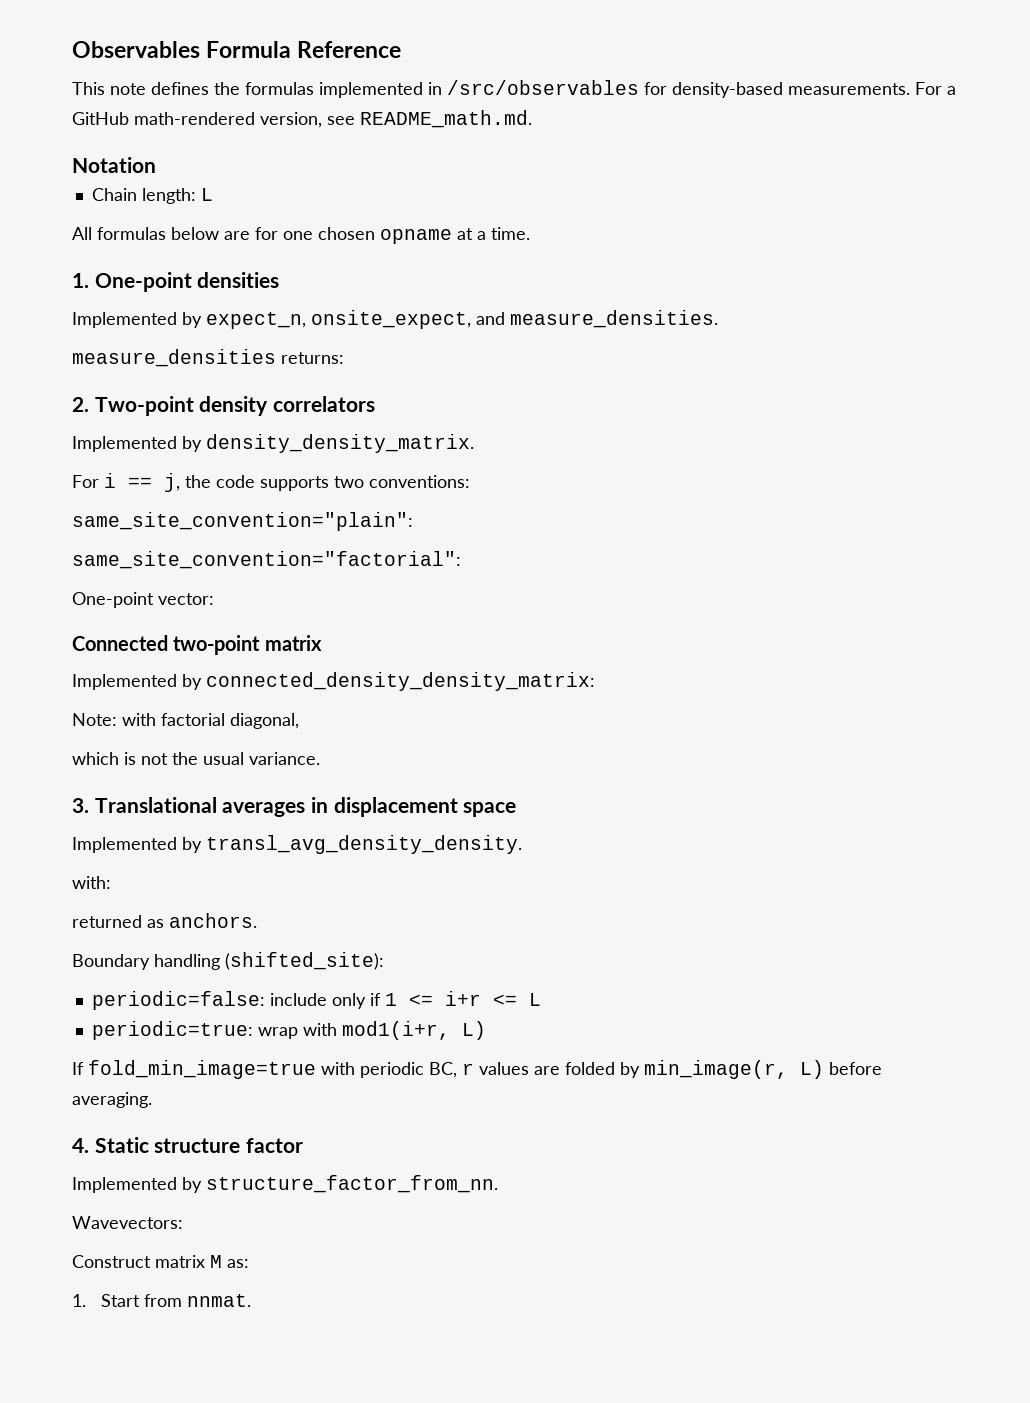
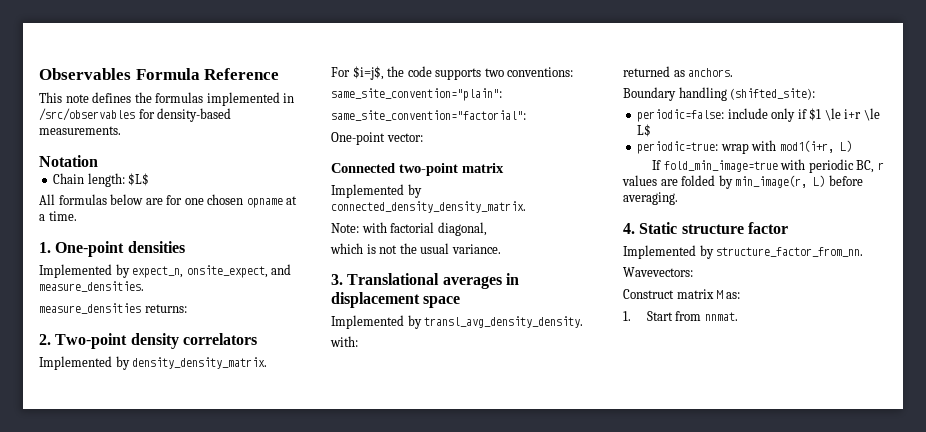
- For a GitHub math-rendered version, see README_math.md.
- Chain length: L
+ Chain length: $L$
- For i == j, the code supports two conventions:
+ For $i=j$, the code supports two conventions:
- Implemented by connected_density_density_matrix:
+ Implemented by connected_density_density_matrix.
- periodic=false: include only if 1 <= i+r <= L
+ periodic=false: include only if $1 \le i+r \le L$

